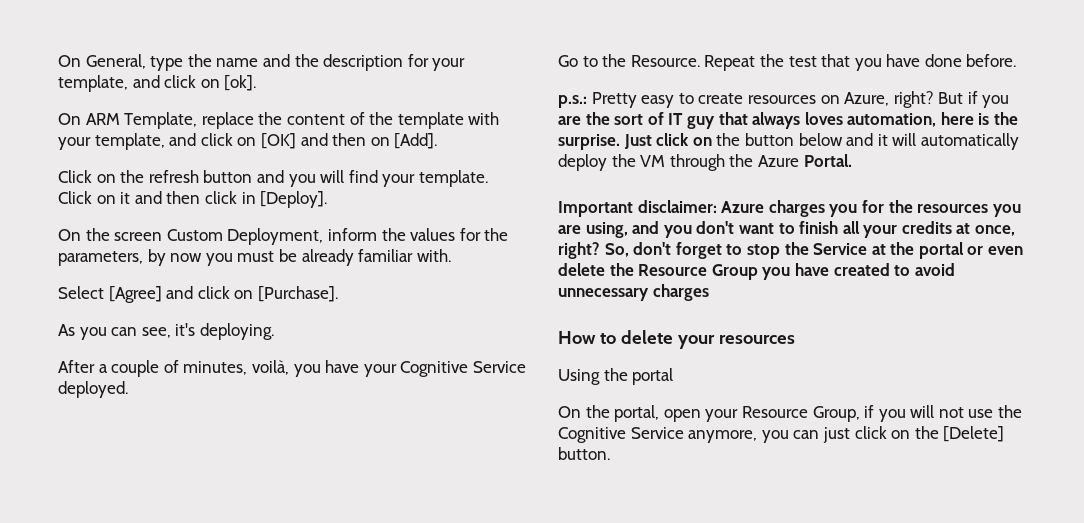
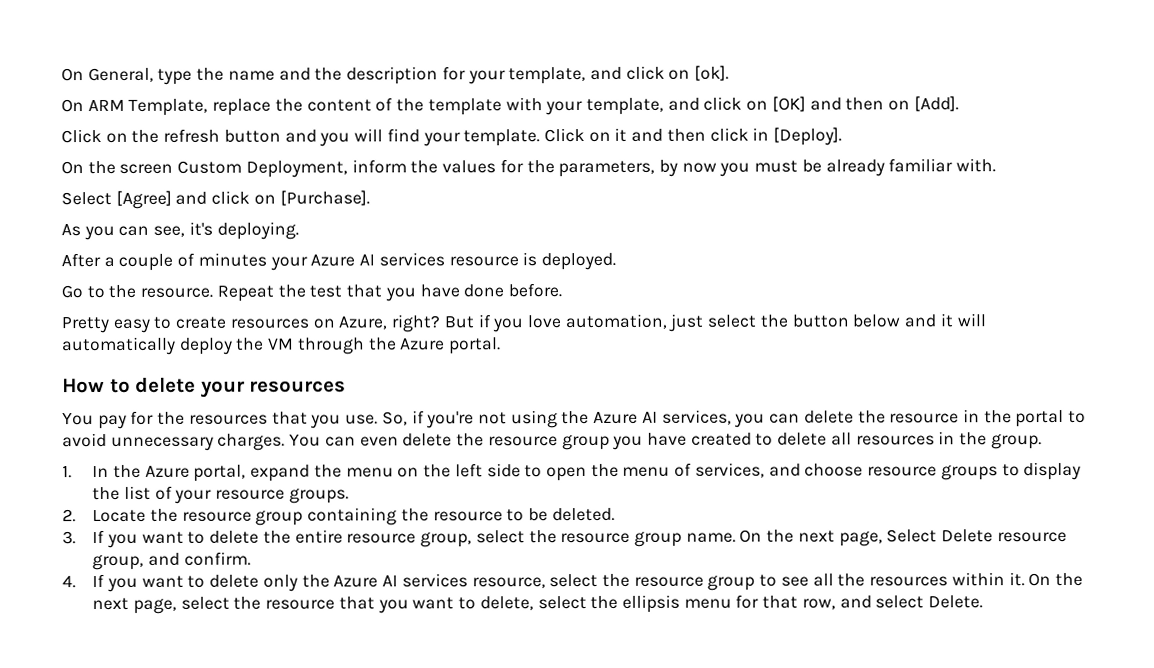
- After a couple of minutes, voilà, you have your Cognitive Service deployed.
+ After a couple of minutes your Azure AI services resource is deployed.
- Go to the Resource.
+ Go to the resource.
- p.s.: Pretty easy to create resources on Azure, right?
+ Pretty easy to create resources on Azure, right?
- But if you are the sort of IT guy that always loves automation, here is the surprise. Just click on the button below and it will automatically deploy the VM through the Azure Portal.
- Important disclaimer: Azure charges you for the resources you are using, and you don't want to finish all your credits at once, right? So, don't forget to stop the Service at the portal or even delete the Resource Group you have created to avoid unnecessary charges
+ But if you love automation, just select the button below and it will automatically deploy the VM through the Azure portal.
- Using the portal
- On the portal, open your Resource Group, if you will not use the Cognitive Service anymore, you can just click on the [Delete] button.
+ You pay for the resources that you use. So, if you're not using the Azure AI services, you can delete the resource in the portal to avoid unnecessary charges. You can even delete the resource group you have created to delete all resources in the group.
+ 1. In the Azure portal, expand the menu on the left side to open the menu of services, and choose resource groups to display the list of your resource groups.
+ 2. Locate the resource group containing the resource to be deleted.
+ 3. If you want to delete the entire resource group, select the resource group name. On the next page, Select Delete resource group, and confirm.
+ 4. If you want to delete only the Azure AI services resource, select the resource group to see all the resources within it. On the next page, select the resource that you want to delete, select the ellipsis menu for that row, and select Delete.

